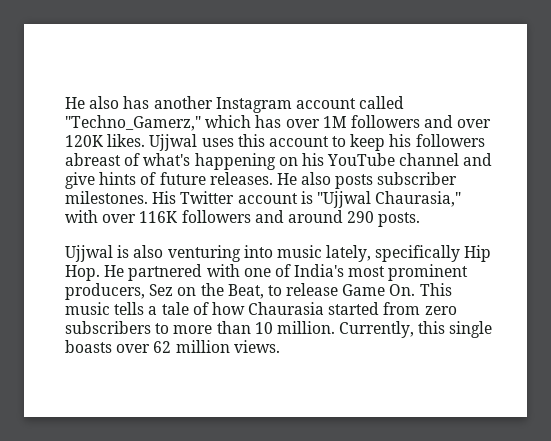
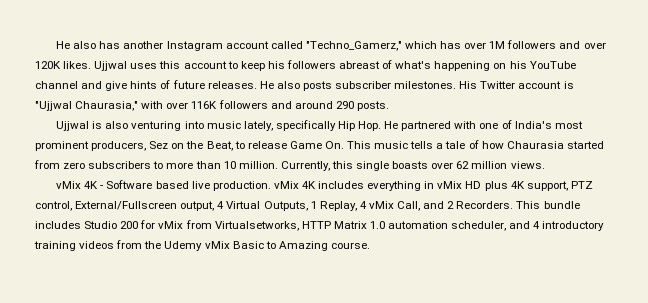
+ vMix 4K - Software based live production. vMix 4K includes everything in vMix HD plus 4K support, PTZ control, External/Fullscreen output, 4 Virtual Outputs, 1 Replay, 4 vMix Call, and 2 Recorders. This bundle includes Studio 200 for vMix from Virtualsetworks, HTTP Matrix 1.0 automation scheduler, and 4 introductory training videos from the Udemy vMix Basic to Amazing course.

